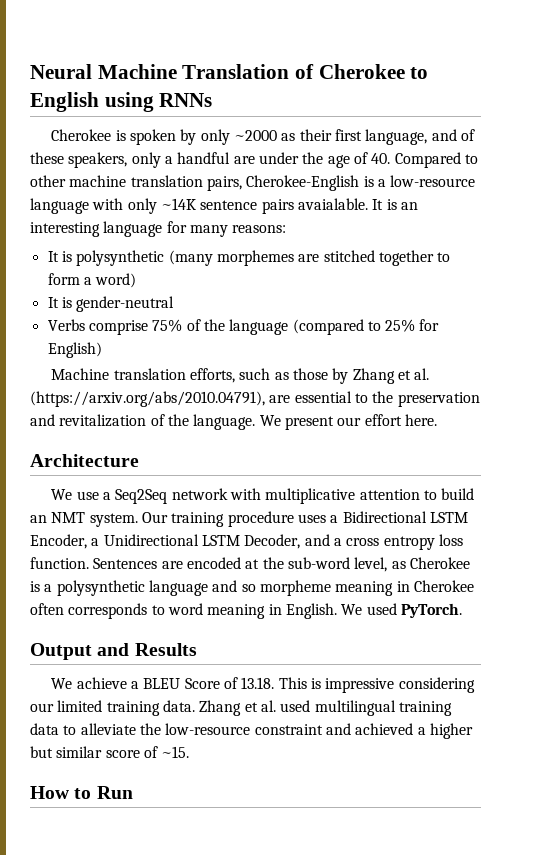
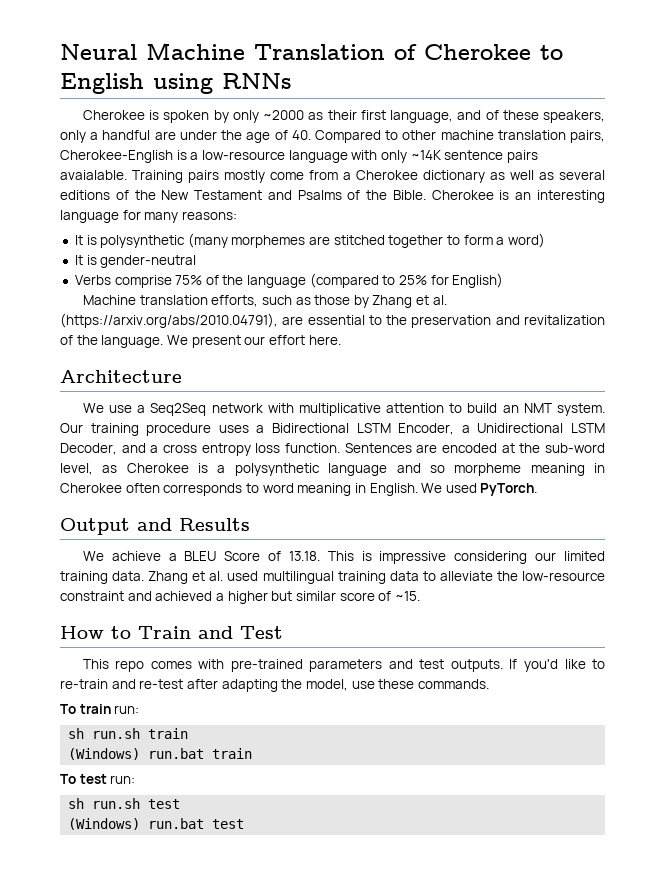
- It is an interesting language for many reasons:
+ Training pairs mostly come from a Cherokee dictionary as well as several editions of the New Testament and Psalms of the Bible. Cherokee is an interesting language for many reasons:
- How to Run
+ How to Train and Test
+ This repo comes with pre-trained parameters and test outputs. If you'd like to re-train and re-test after adapting the model, use these commands.
+ To train run:
+ sh run.sh train
+ (Windows) run.bat train
+ To test run:
+ sh run.sh test
+ (Windows) run.bat test

